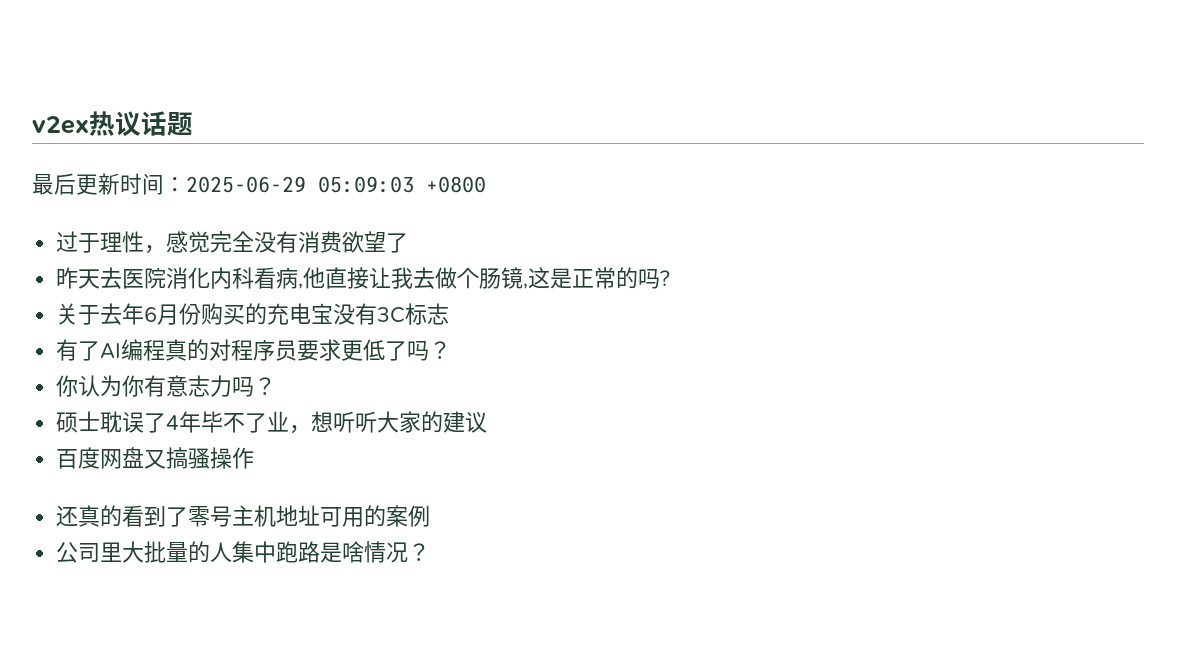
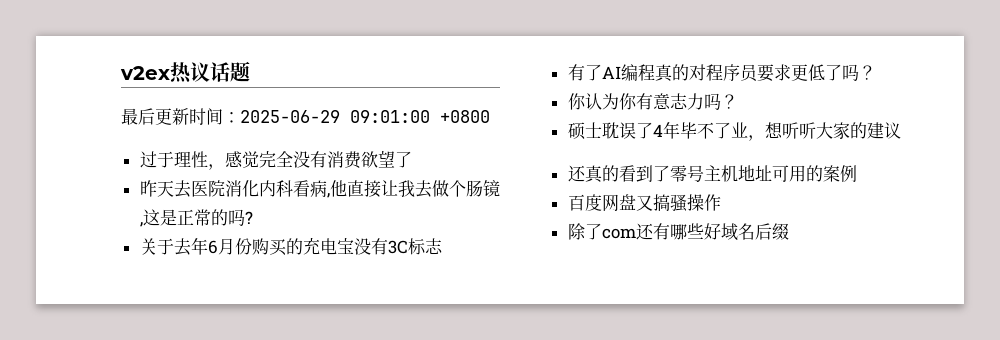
- 最后更新时间：2025-06-29 05:09:03 +0800
+ 最后更新时间：2025-06-29 09:01:00 +0800
- 百度网盘又搞骚操作
- 公司里大批量的人集中跑路是啥情况？
+ 百度网盘又搞骚操作
+ 除了com还有哪些好域名后缀

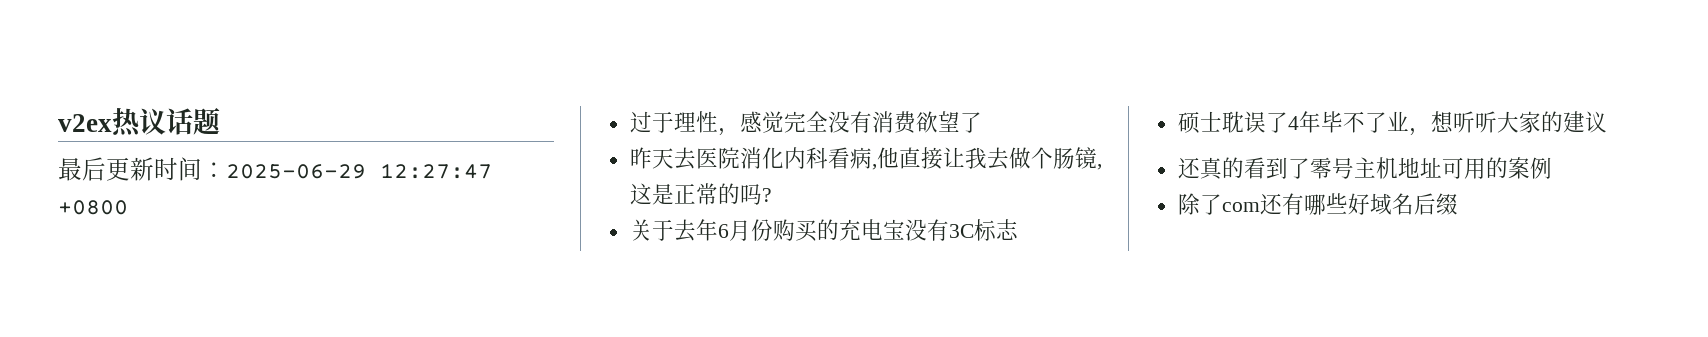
- 最后更新时间：2025-06-29 09:01:00 +0800
+ 最后更新时间：2025-06-29 12:27:47 +0800
- 有了AI编程真的对程序员要求更低了吗？
- 你认为你有意志力吗？
- 百度网盘又搞骚操作

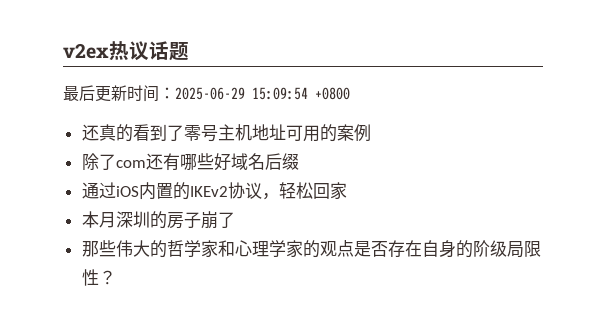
- 最后更新时间：2025-06-29 12:27:47 +0800
+ 最后更新时间：2025-06-29 15:09:54 +0800
- 过于理性，感觉完全没有消费欲望了
- 昨天去医院消化内科看病,他直接让我去做个肠镜,这是正常的吗?
- 关于去年6月份购买的充电宝没有3C标志
- 硕士耽误了4年毕不了业，想听听大家的建议
+ 通过iOS内置的IKEv2协议，轻松回家
+ 本月深圳的房子崩了
+ 那些伟大的哲学家和心理学家的观点是否存在自身的阶级局限性？

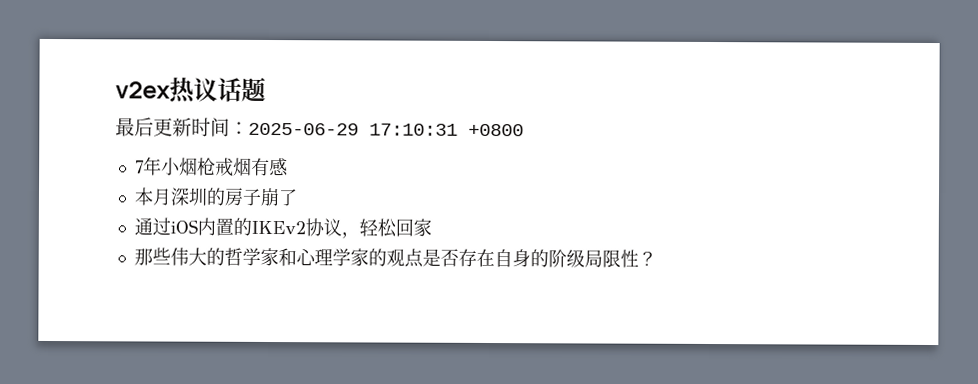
- 最后更新时间：2025-06-29 15:09:54 +0800
+ 最后更新时间：2025-06-29 17:10:31 +0800
- 还真的看到了零号主机地址可用的案例
- 除了com还有哪些好域名后缀
+ 7年小烟枪戒烟有感
+ 本月深圳的房子崩了
- 本月深圳的房子崩了

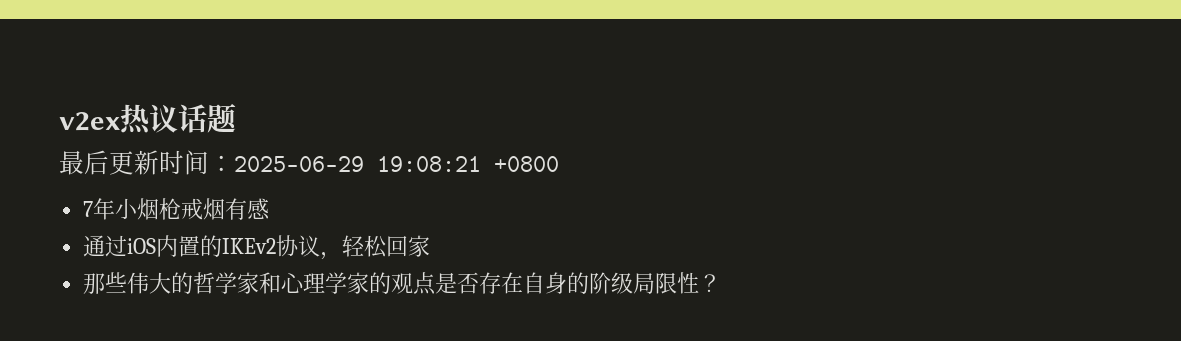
- 最后更新时间：2025-06-29 17:10:31 +0800
+ 最后更新时间：2025-06-29 19:08:21 +0800
- 本月深圳的房子崩了

